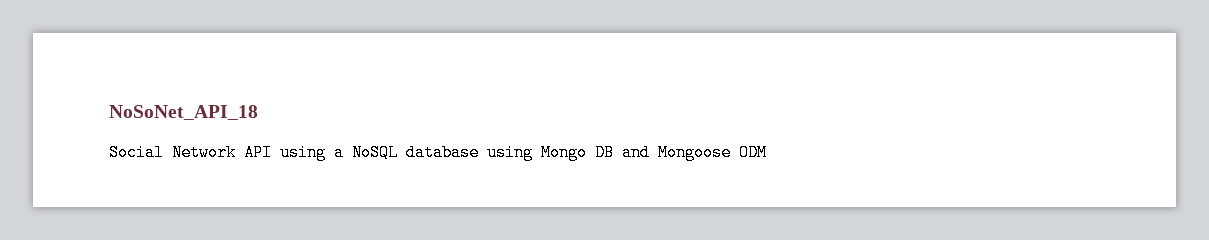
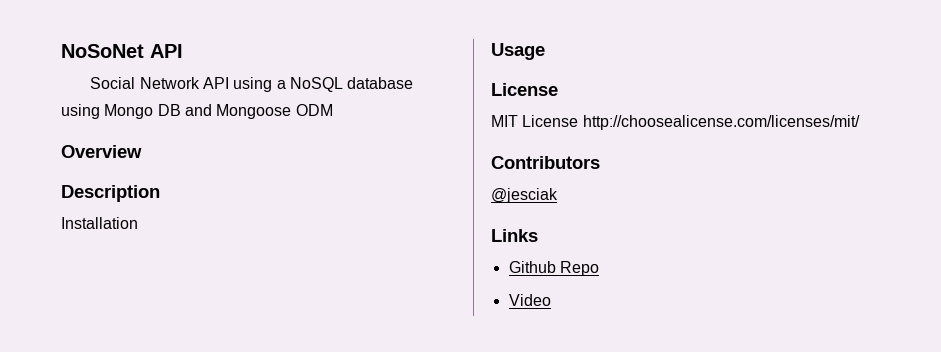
- NoSoNet_API_18
+ NoSoNet API
+ Overview
+ Description
+ Installation
+ Usage
+ License
+ MIT License http://choosealicense.com/licenses/mit/
+ Contributors
+ @jesciak
+ Links
+ Github Repo
+ Video

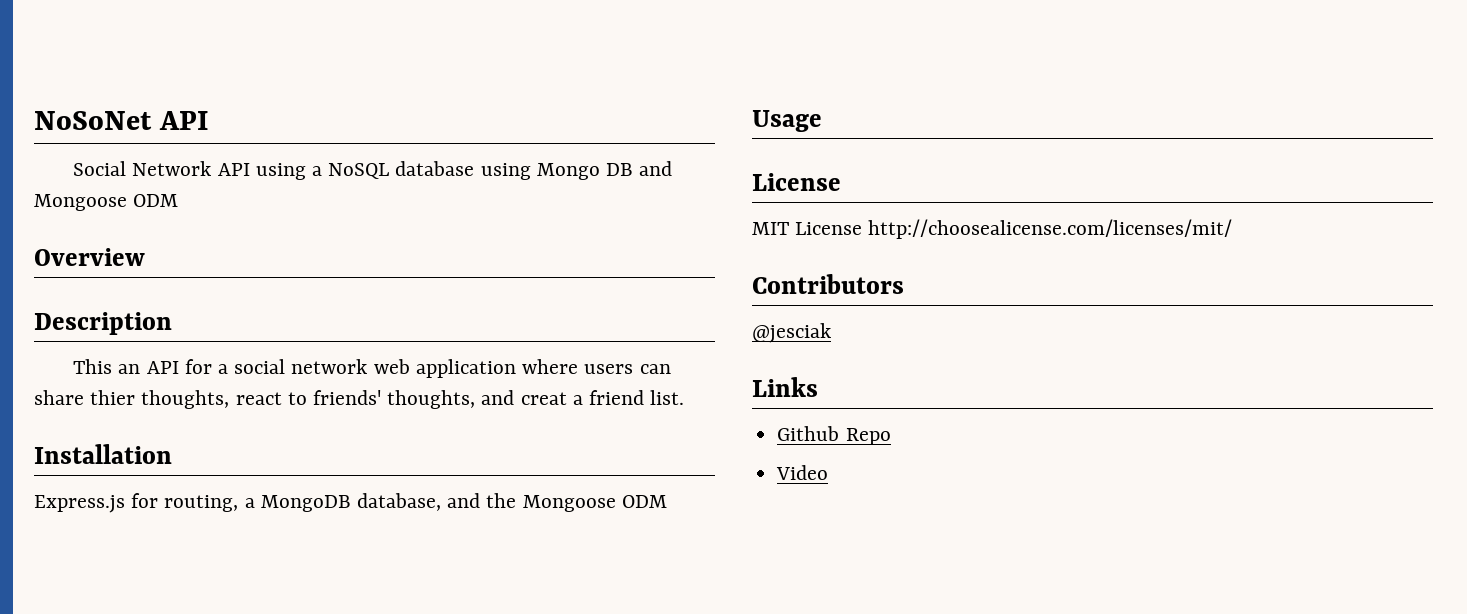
+ This an API for a social network web application where users can share thier thoughts, react to friends' thoughts, and creat a friend list.
  Installation
+ Express.js for routing, a MongoDB database, and the Mongoose ODM

